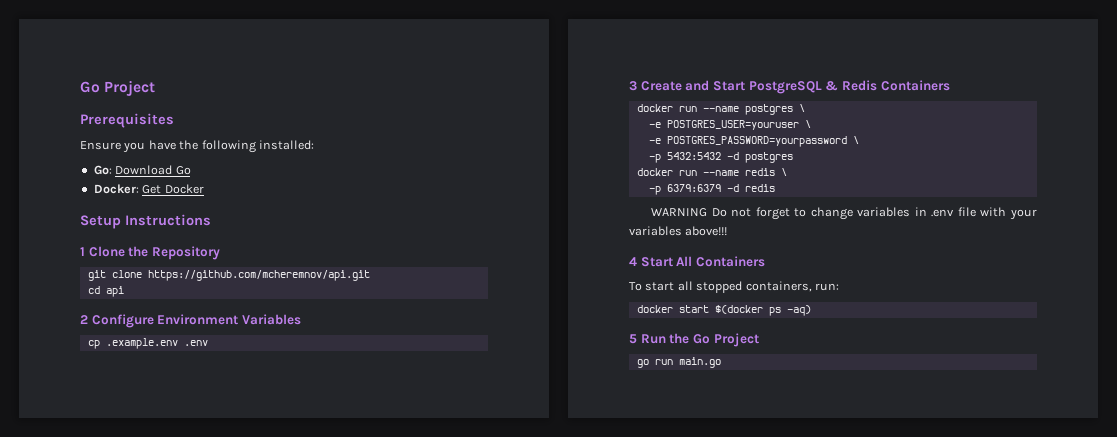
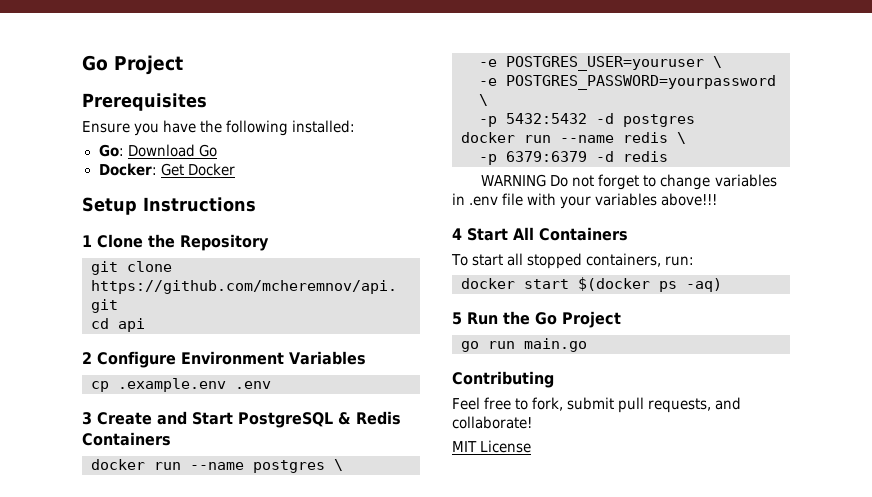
+ Contributing
+ Feel free to fork, submit pull requests, and collaborate!
+ MIT License

